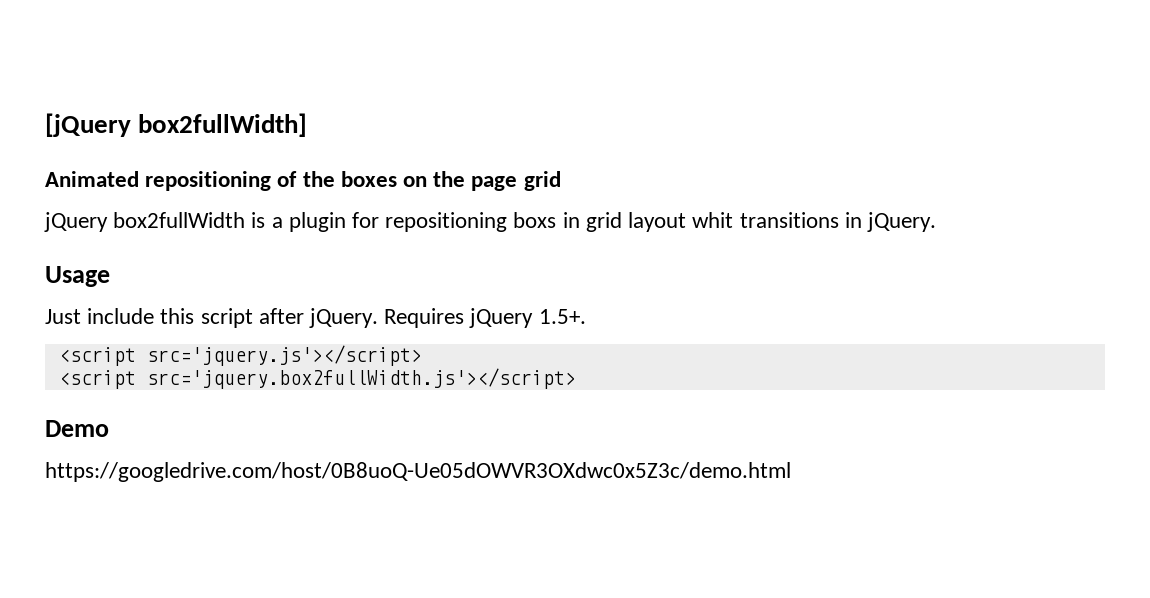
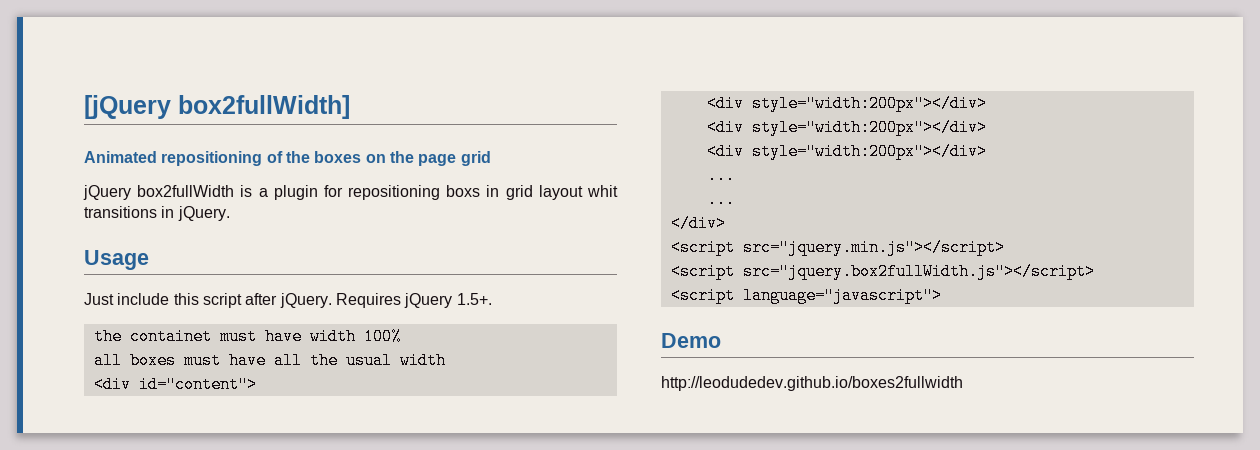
- <script src='jquery.js'></script>
- <script src='jquery.box2fullWidth.js'></script>
+ the containet must have width 100%
+ all boxes must have all the usual width
+ <div id="content">
+ <div style="width:200px"></div>
+ <div style="width:200px"></div>
+ <div style="width:200px"></div>
+ ...
+ ...
+ </div>
+ <script src="jquery.min.js"></script>
+ <script src="jquery.box2fullWidth.js"></script>
+ <script language="javascript">
- https://googledrive.com/host/0B8uoQ-Ue05dOWVR3OXdwc0x5Z3c/demo.html
+ http://leodudedev.github.io/boxes2fullwidth

